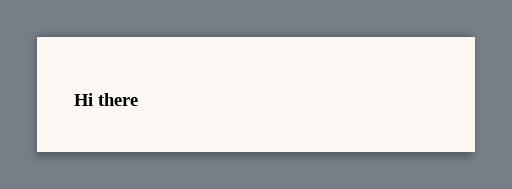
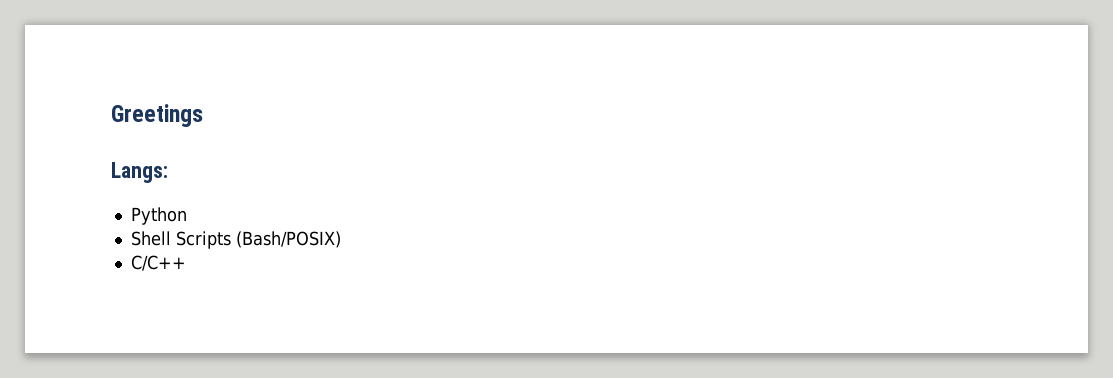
- Hi there
+ Greetings
+ Langs:
+ Python
+ Shell Scripts (Bash/POSIX)
+ C/C++

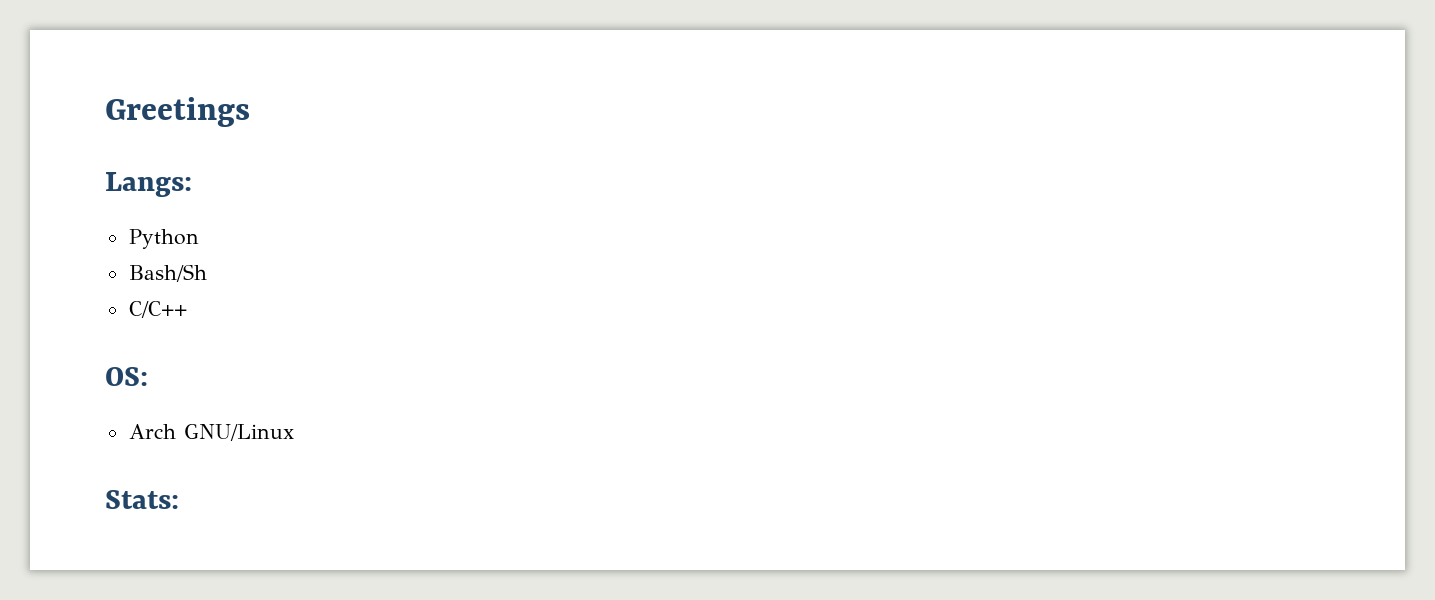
- Shell Scripts (Bash/POSIX)
+ Bash/Sh
  C/C++
+ OS:
+ Arch GNU/Linux
+ Stats:

